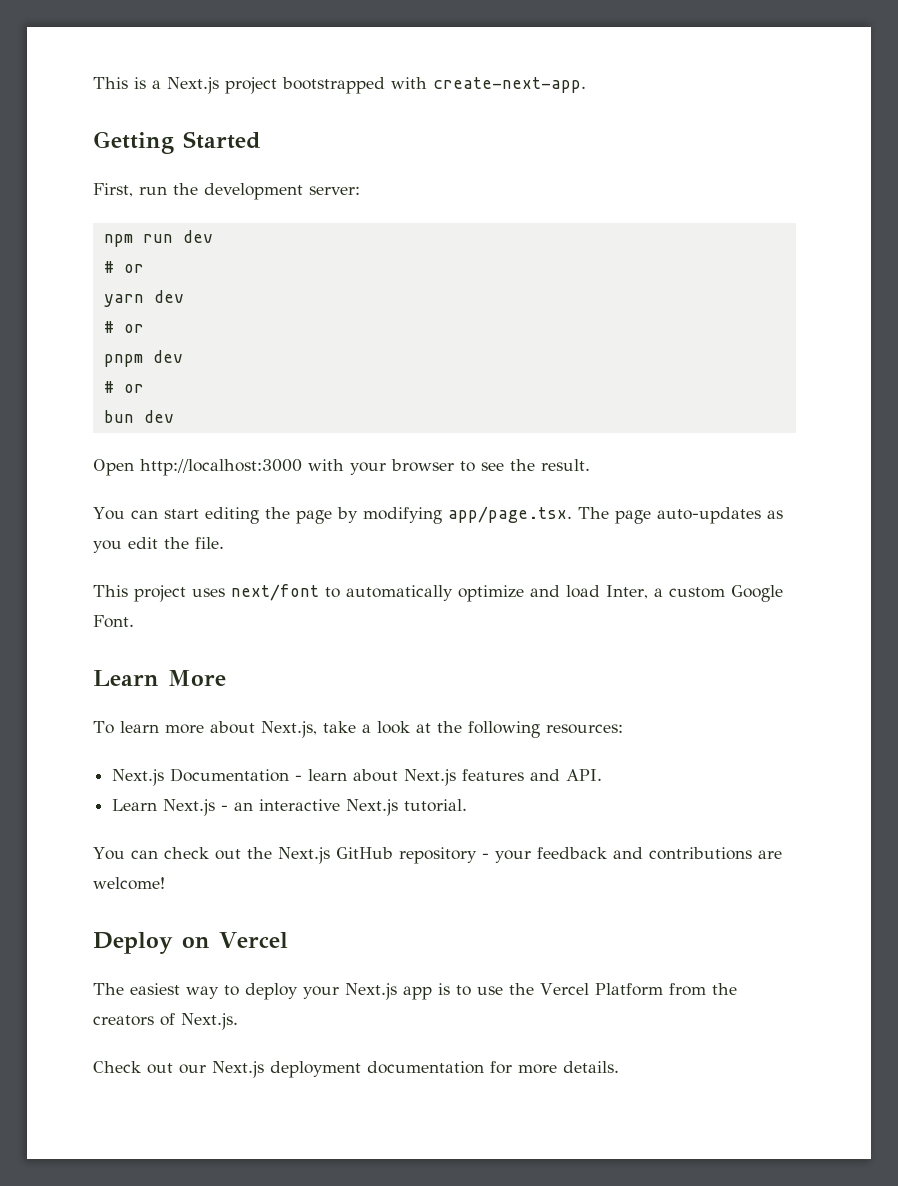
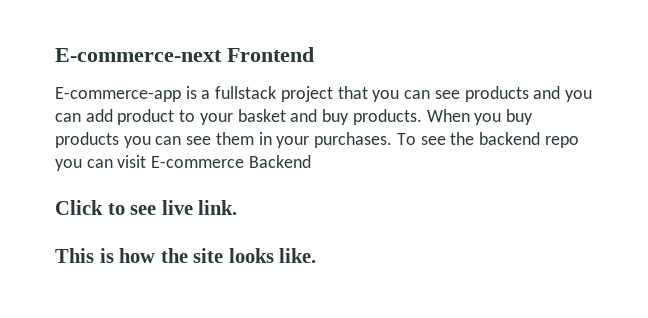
- This is a Next.js project bootstrapped with create-next-app.
- Getting Started
- First, run the development server:
- npm run dev
- # or
- yarn dev
- # or
- pnpm dev
- # or
- bun dev
- Open http://localhost:3000 with your browser to see the result.
- You can start editing the page by modifying app/page.tsx. The page auto-updates as you edit the file.
- This project uses next/font to automatically optimize and load Inter, a custom Google Font.
- Learn More
- To learn more about Next.js, take a look at the following resources:
- Next.js Documentation - learn about Next.js features and API.
- Learn Next.js - an interactive Next.js tutorial.
- You can check out the Next.js GitHub repository - your feedback and contributions are welcome!
- Deploy on Vercel
- The easiest way to deploy your Next.js app is to use the Vercel Platform from the creators of Next.js.
- Check out our Next.js deployment documentation for more details.
+ E-commerce-next Frontend
+ E-commerce-app is a fullstack project that you can see products and you can add product to your basket and buy products. When you buy products you can see them in your purchases. To see the backend repo you can visit E-commerce Backend
+ Click to see live link.
+ This is how the site looks like.

